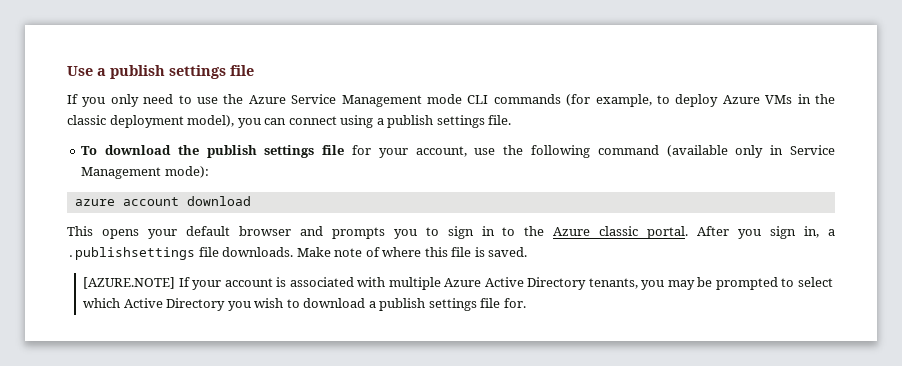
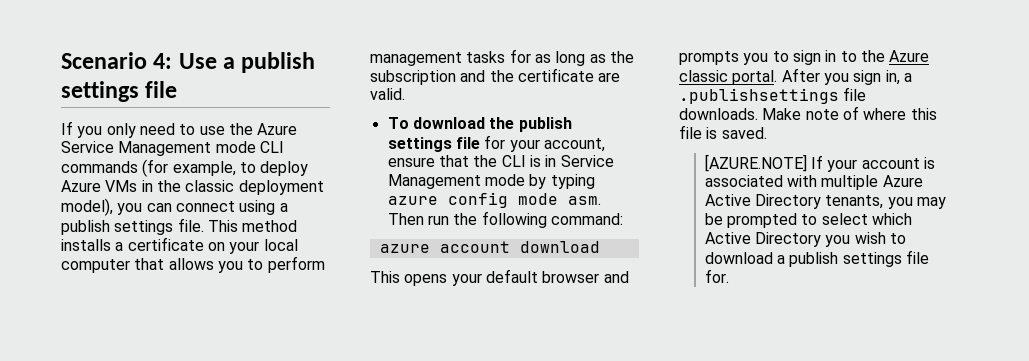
- Use a publish settings file
+ Scenario 4: Use a publish settings file
+ This method installs a certificate on your local computer that allows you to perform management tasks for as long as the subscription and the certificate are valid.
- To download the publish settings file for your account, use the following command (available only in Service Management mode):
+ To download the publish settings file for your account, ensure that the CLI is in Service Management mode by typing azure config mode asm. Then run the following command:

